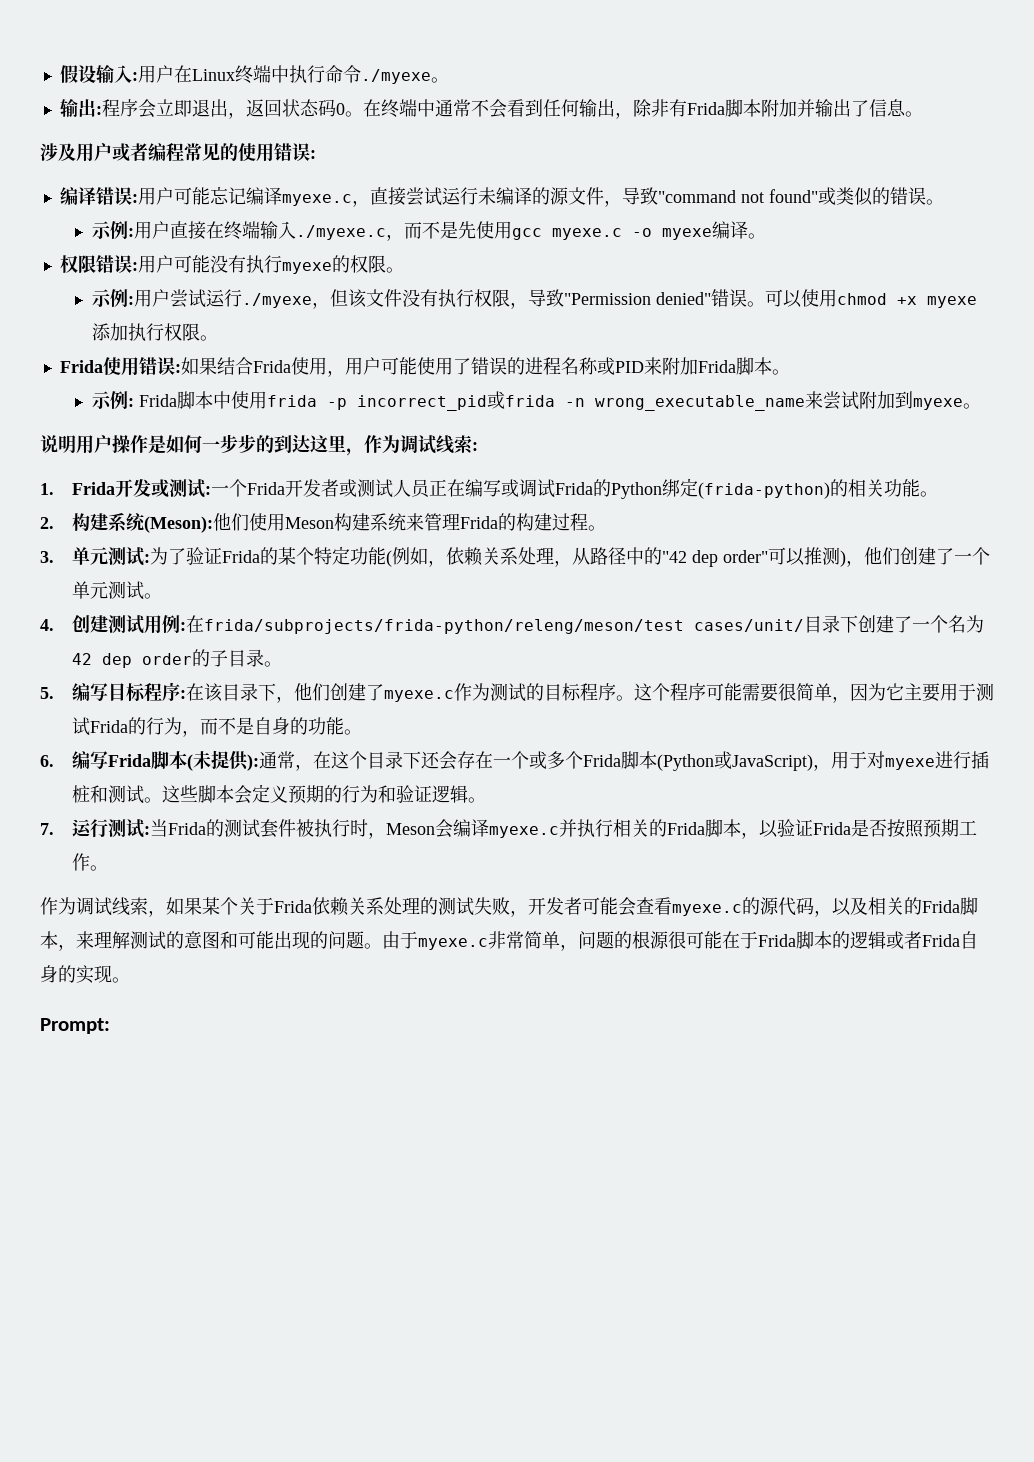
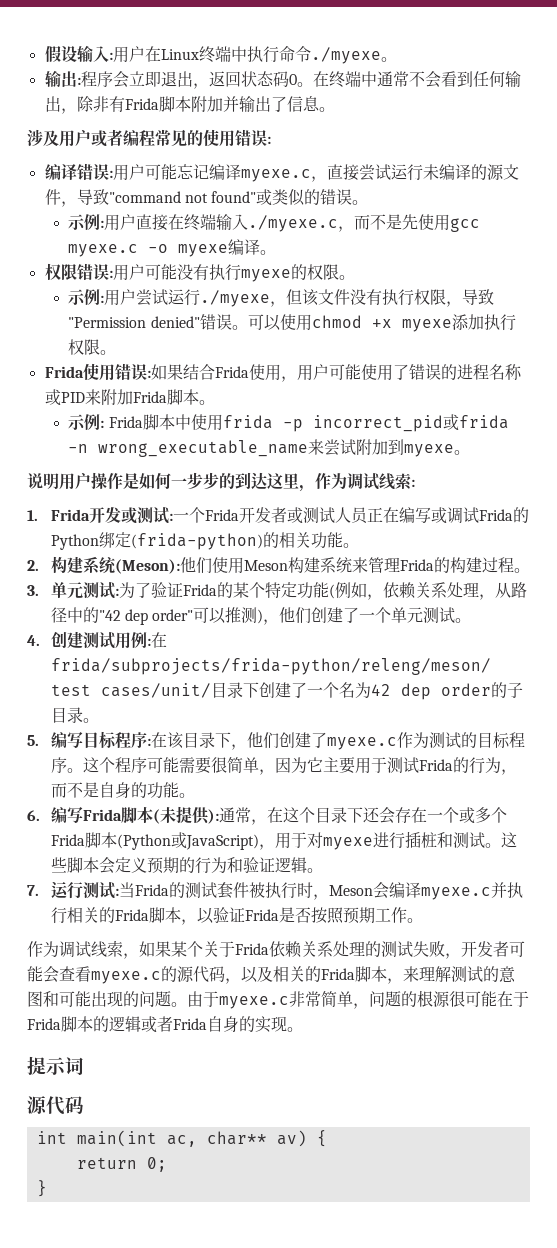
- Prompt:
+ 提示词
+ 源代码
+ int main(int ac, char** av) {
+ return 0;
+ }

